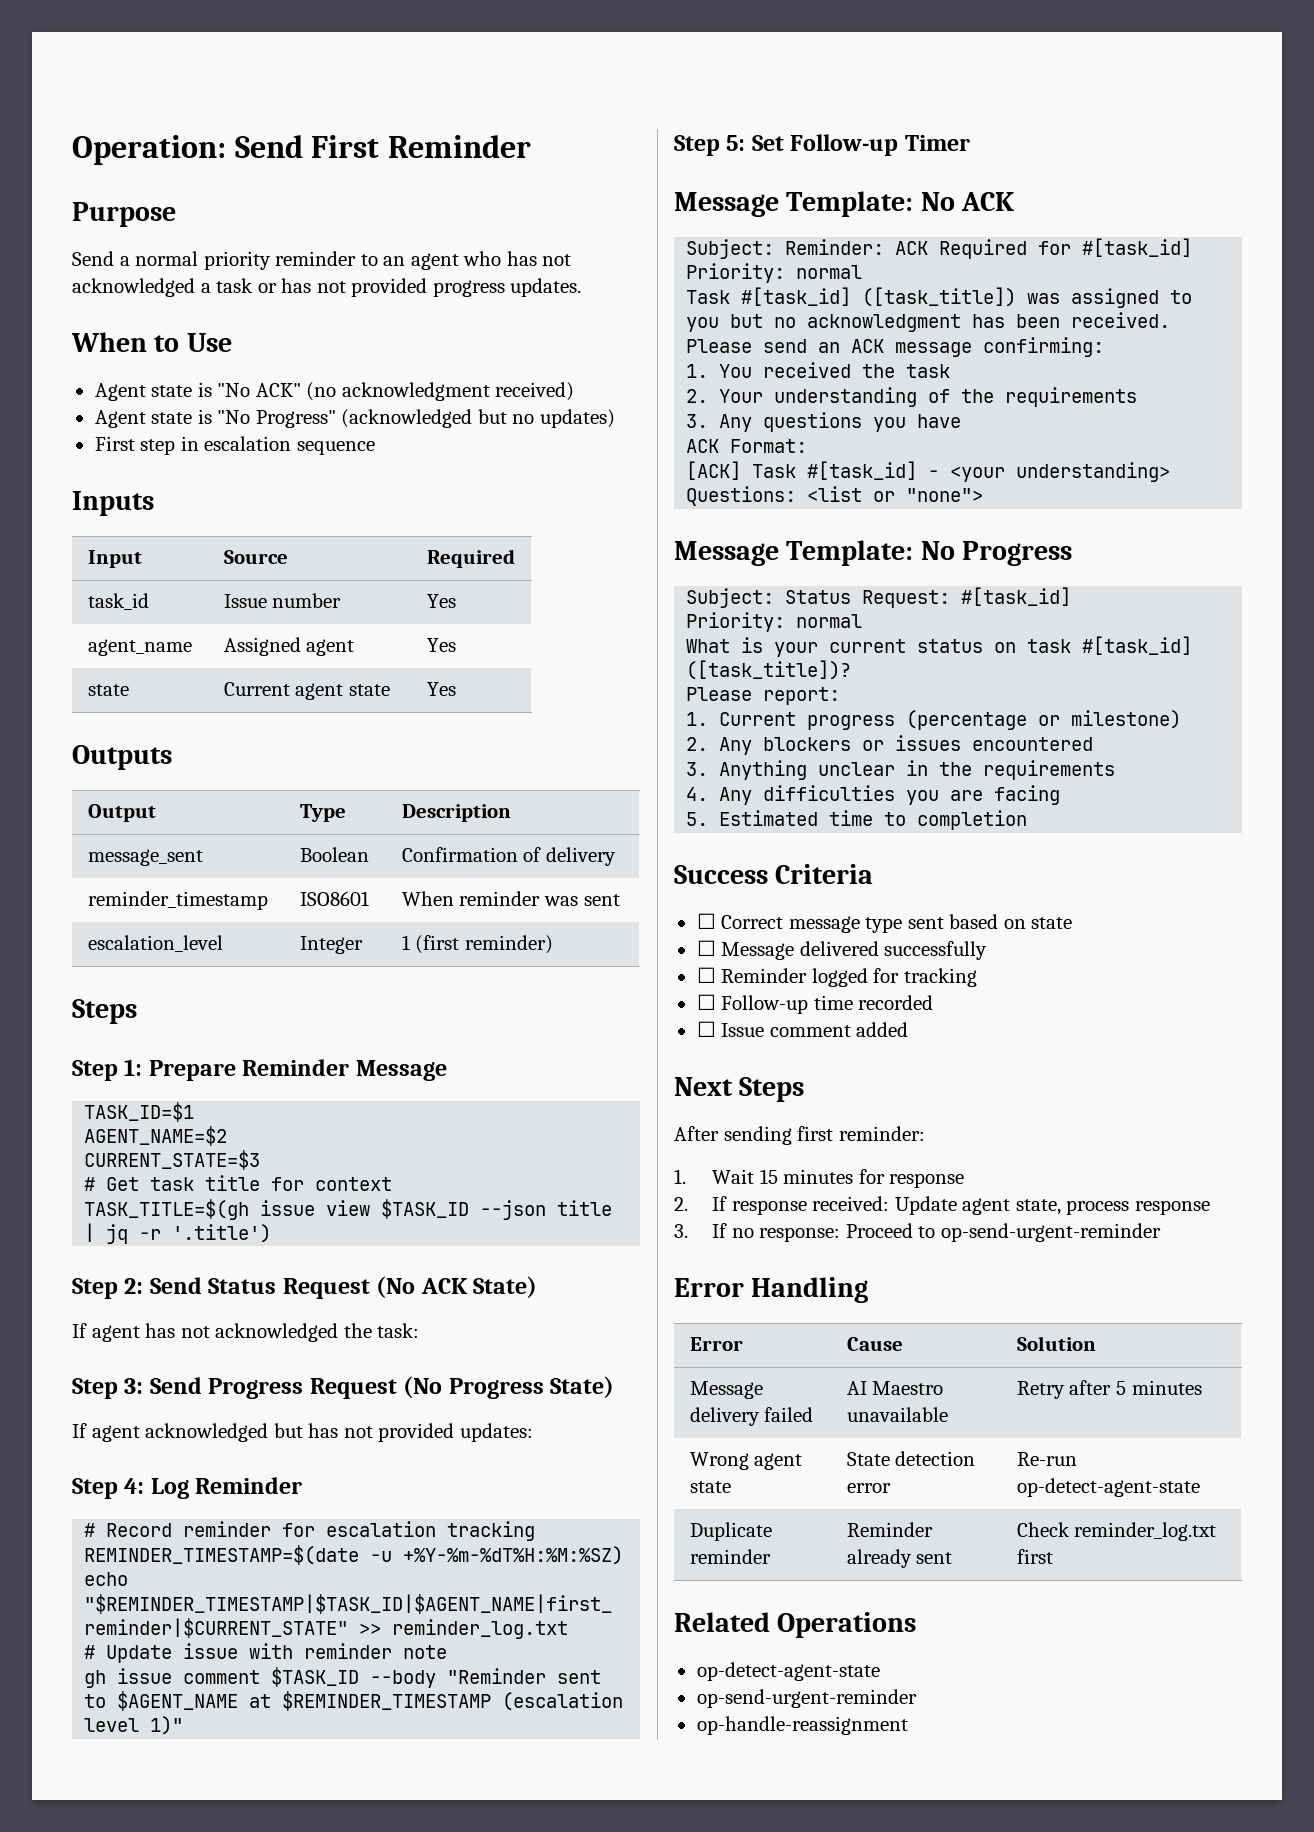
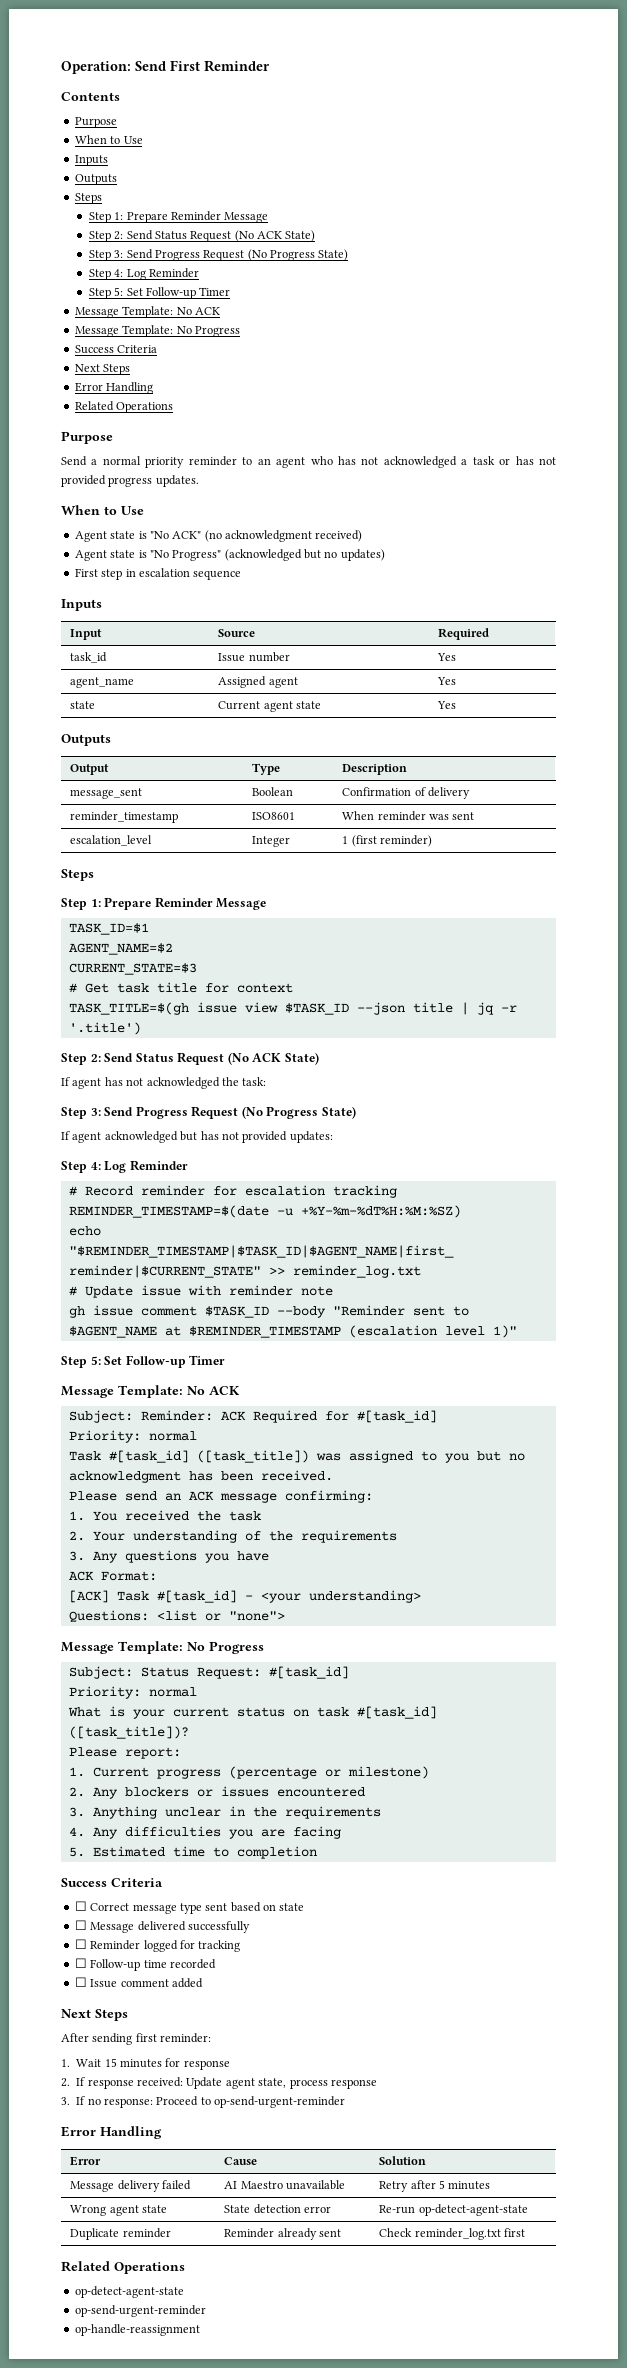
+ Contents
+ Purpose
+ When to Use
+ Inputs
+ Outputs
+ Steps
+ Step 1: Prepare Reminder Message
+ Step 2: Send Status Request (No ACK State)
+ Step 3: Send Progress Request (No Progress State)
+ Step 4: Log Reminder
+ Step 5: Set Follow-up Timer
+ Message Template: No ACK
+ Message Template: No Progress
+ Success Criteria
+ Next Steps
+ Error Handling
+ Related Operations

